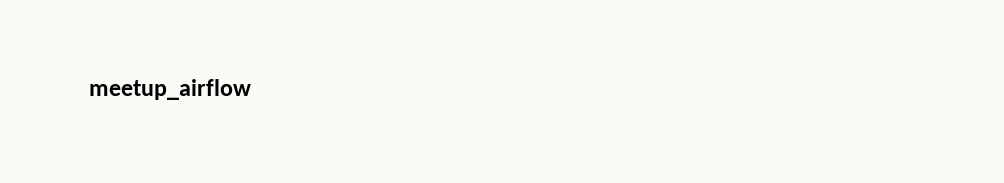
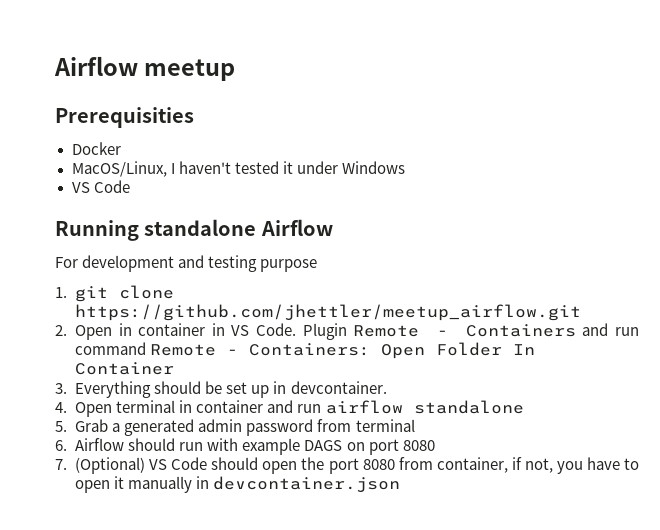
- meetup_airflow
+ Airflow meetup
+ Prerequisities
+ Docker
+ MacOS/Linux, I haven't tested it under Windows
+ VS Code
+ Running standalone Airflow
+ For development and testing purpose
+ 1. git clone https://github.com/jhettler/meetup_airflow.git
+ 2. Open in container in VS Code. Plugin Remote - Containers and run command Remote - Containers: Open Folder In Container
+ 3. Everything should be set up in devcontainer.
+ 4. Open terminal in container and run airflow standalone
+ 5. Grab a generated admin password from terminal
+ 6. Airflow should run with example DAGS on port 8080
+ 7. (Optional) VS Code should open the port 8080 from container, if not, you have to open it manually in devcontainer.json

